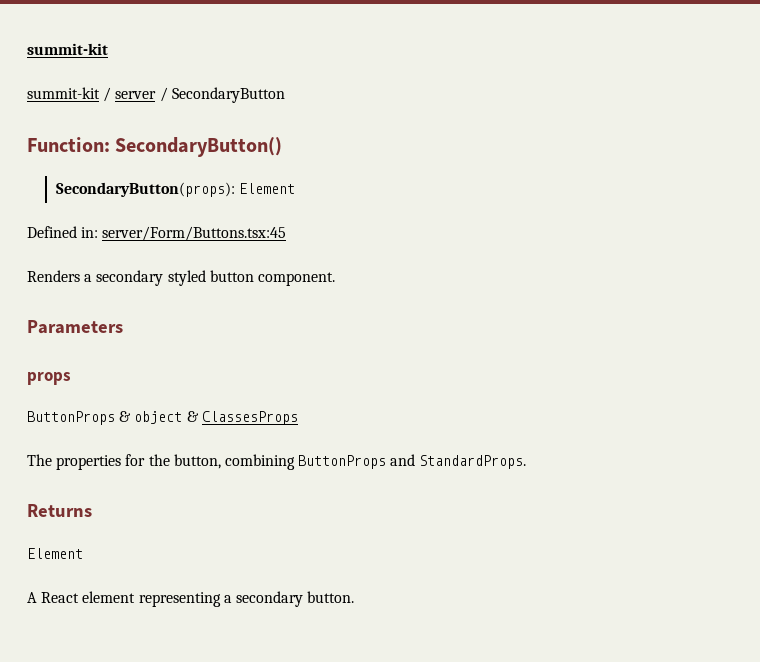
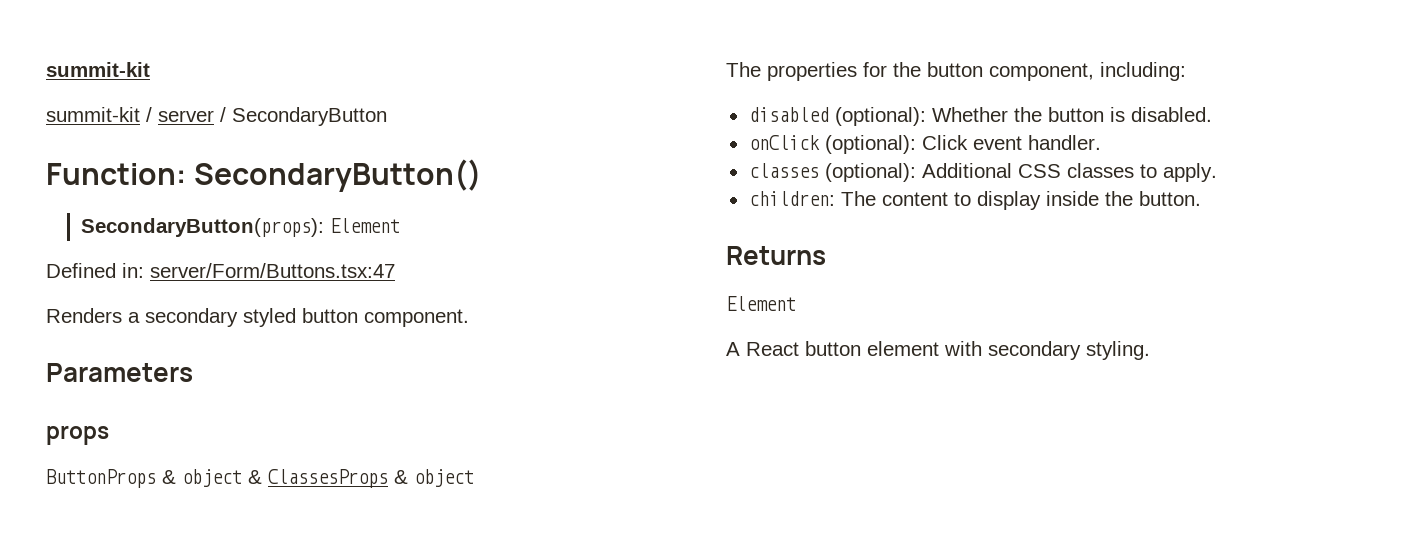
- Defined in: server/Form/Buttons.tsx:45
+ Defined in: server/Form/Buttons.tsx:47
- ButtonProps & object & ClassesProps
+ ButtonProps & object & ClassesProps & object
- The properties for the button, combining ButtonProps and StandardProps.
+ The properties for the button component, including:
+ disabled (optional): Whether the button is disabled.
+ onClick (optional): Click event handler.
+ classes (optional): Additional CSS classes to apply.
+ children: The content to display inside the button.
- A React element representing a secondary button.
+ A React button element with secondary styling.

